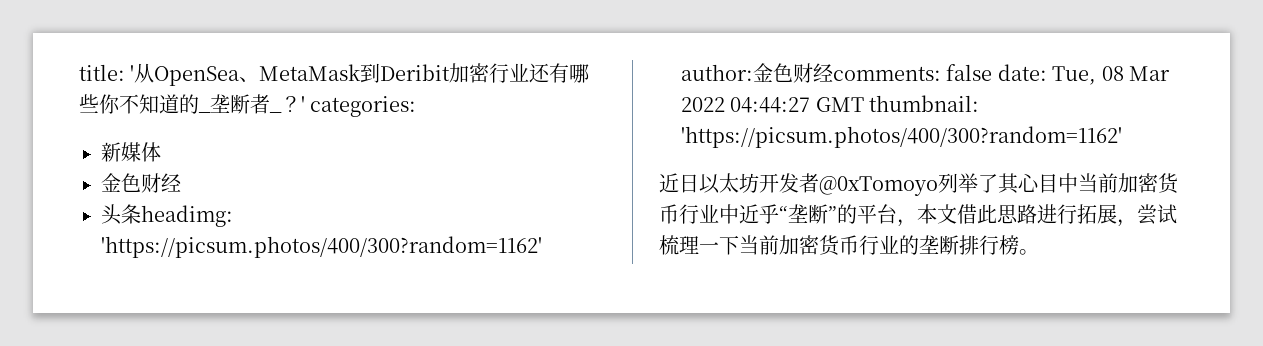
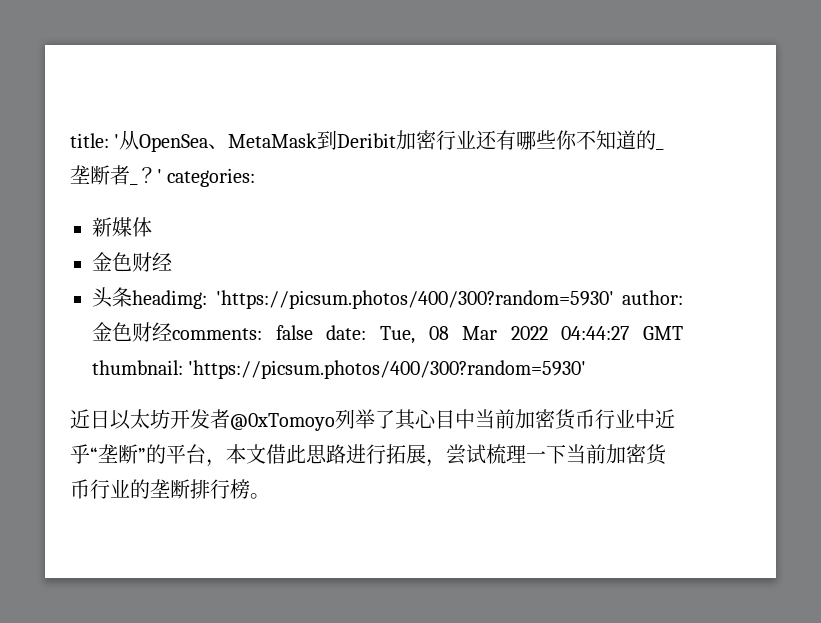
- 头条headimg: 'https://picsum.photos/400/300?random=1162' author:金色财经comments: false date: Tue, 08 Mar 2022 04:44:27 GMT thumbnail: 'https://picsum.photos/400/300?random=1162'
+ 头条headimg: 'https://picsum.photos/400/300?random=5930' author:金色财经comments: false date: Tue, 08 Mar 2022 04:44:27 GMT thumbnail: 'https://picsum.photos/400/300?random=5930'

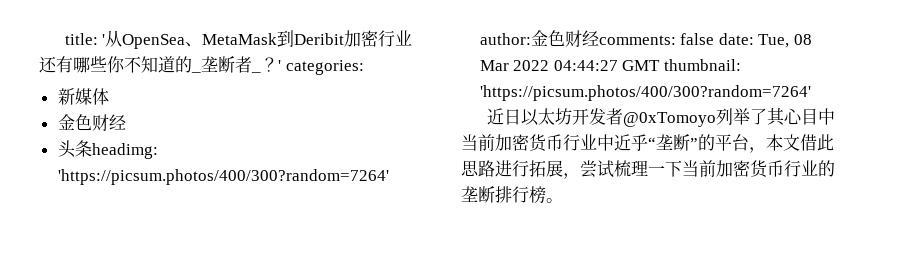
- 头条headimg: 'https://picsum.photos/400/300?random=5930' author:金色财经comments: false date: Tue, 08 Mar 2022 04:44:27 GMT thumbnail: 'https://picsum.photos/400/300?random=5930'
+ 头条headimg: 'https://picsum.photos/400/300?random=7264' author:金色财经comments: false date: Tue, 08 Mar 2022 04:44:27 GMT thumbnail: 'https://picsum.photos/400/300?random=7264'

